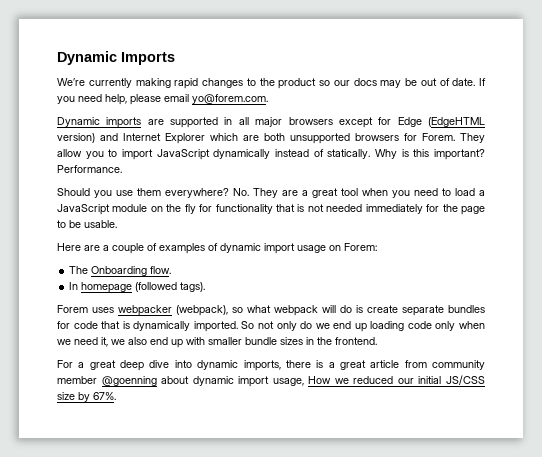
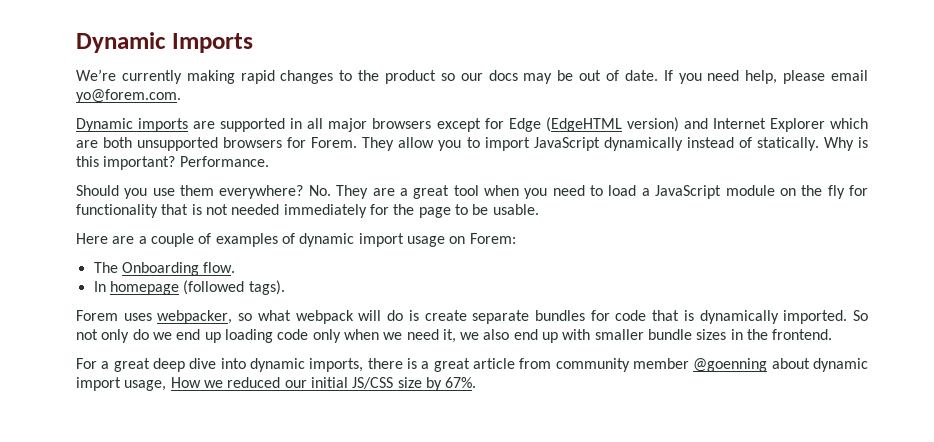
- Forem uses webpacker (webpack), so what webpack will do is create separate bundles for code that is dynamically imported.
+ Forem uses webpacker, so what webpack will do is create separate bundles for code that is dynamically imported.

